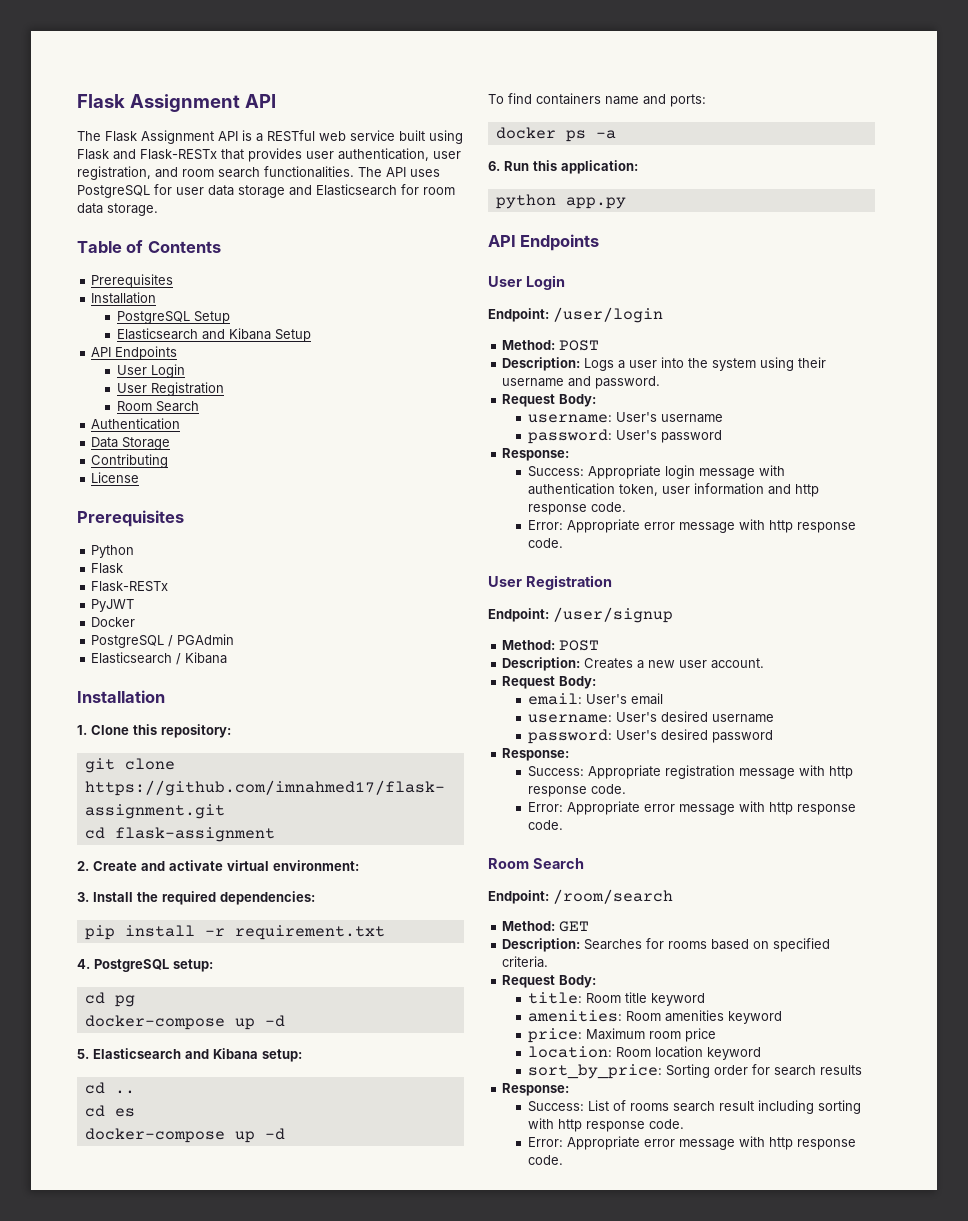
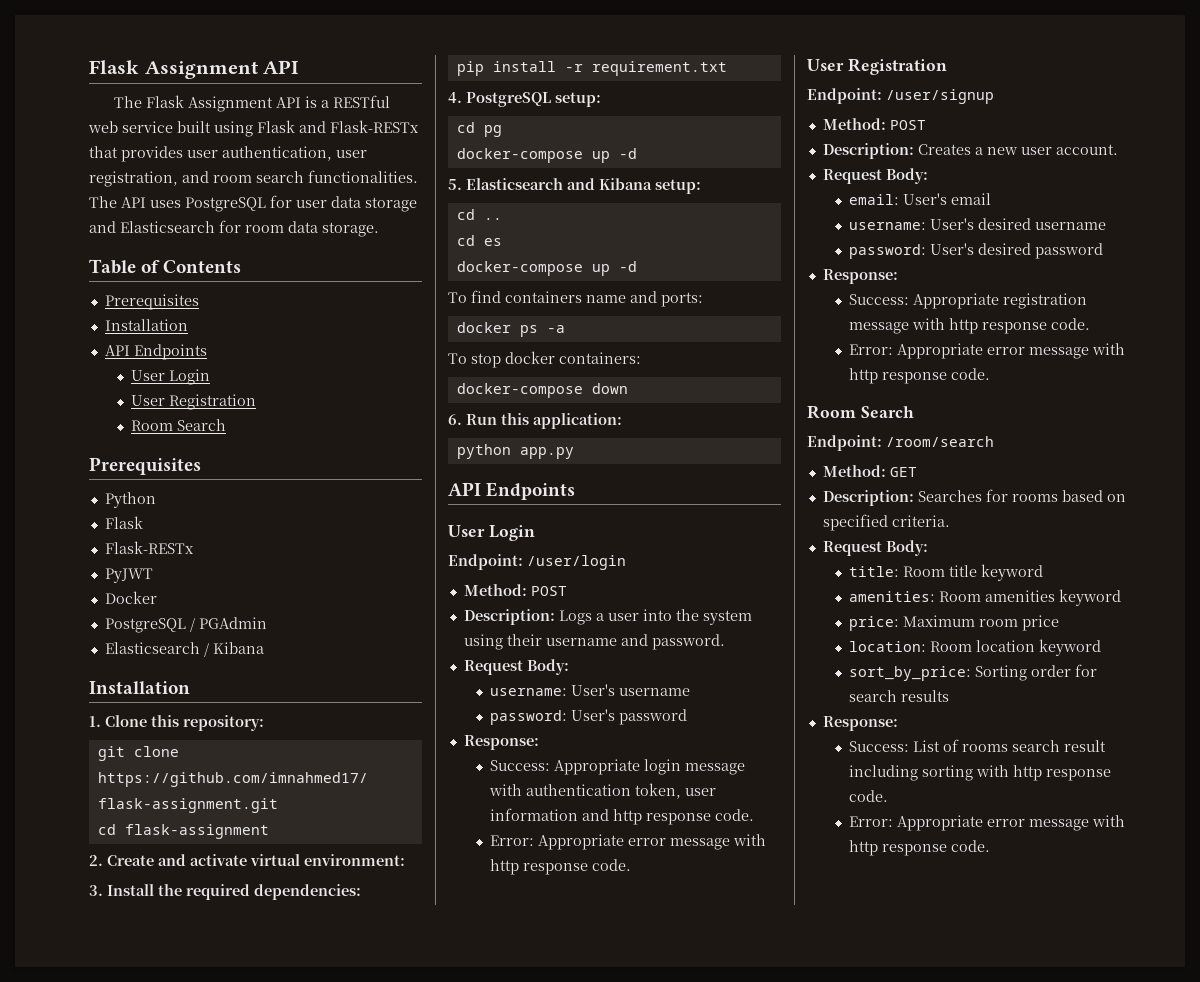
- PostgreSQL Setup
- Elasticsearch and Kibana Setup
- Authentication
- Data Storage
- Contributing
- License
+ To stop docker containers:
+ docker-compose down

